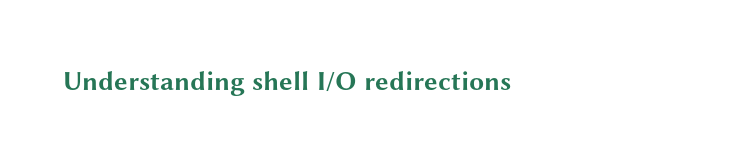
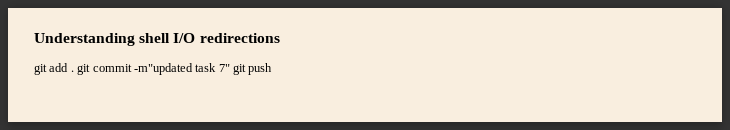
+ git add . git commit -m"updated task 7" git push

